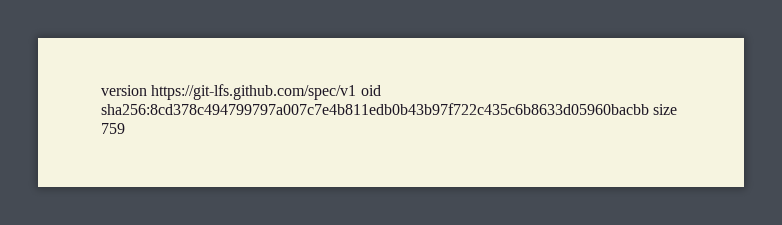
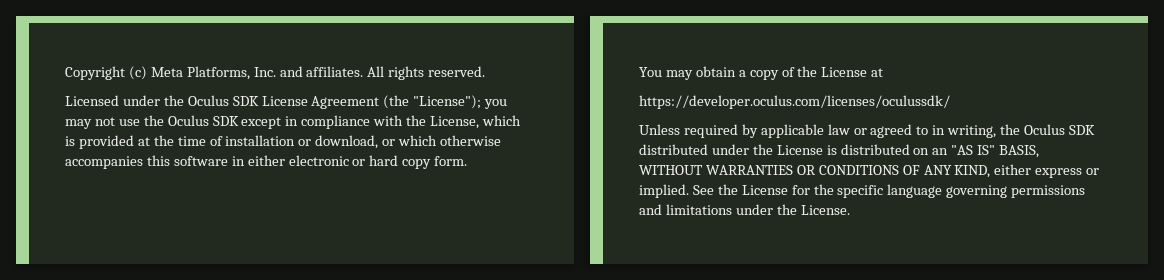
- version https://git-lfs.github.com/spec/v1 oid sha256:8cd378c494799797a007c7e4b811edb0b43b97f722c435c6b8633d05960bacbb size 759
+ Copyright (c) Meta Platforms, Inc. and affiliates. All rights reserved.
+ Licensed under the Oculus SDK License Agreement (the "License"); you may not use the Oculus SDK except in compliance with the License, which is provided at the time of installation or download, or which otherwise accompanies this software in either electronic or hard copy form.
+ You may obtain a copy of the License at
+ https://developer.oculus.com/licenses/oculussdk/
+ Unless required by applicable law or agreed to in writing, the Oculus SDK distributed under the License is distributed on an "AS IS" BASIS, WITHOUT WARRANTIES OR CONDITIONS OF ANY KIND, either express or implied. See the License for the specific language governing permissions and limitations under the License.

